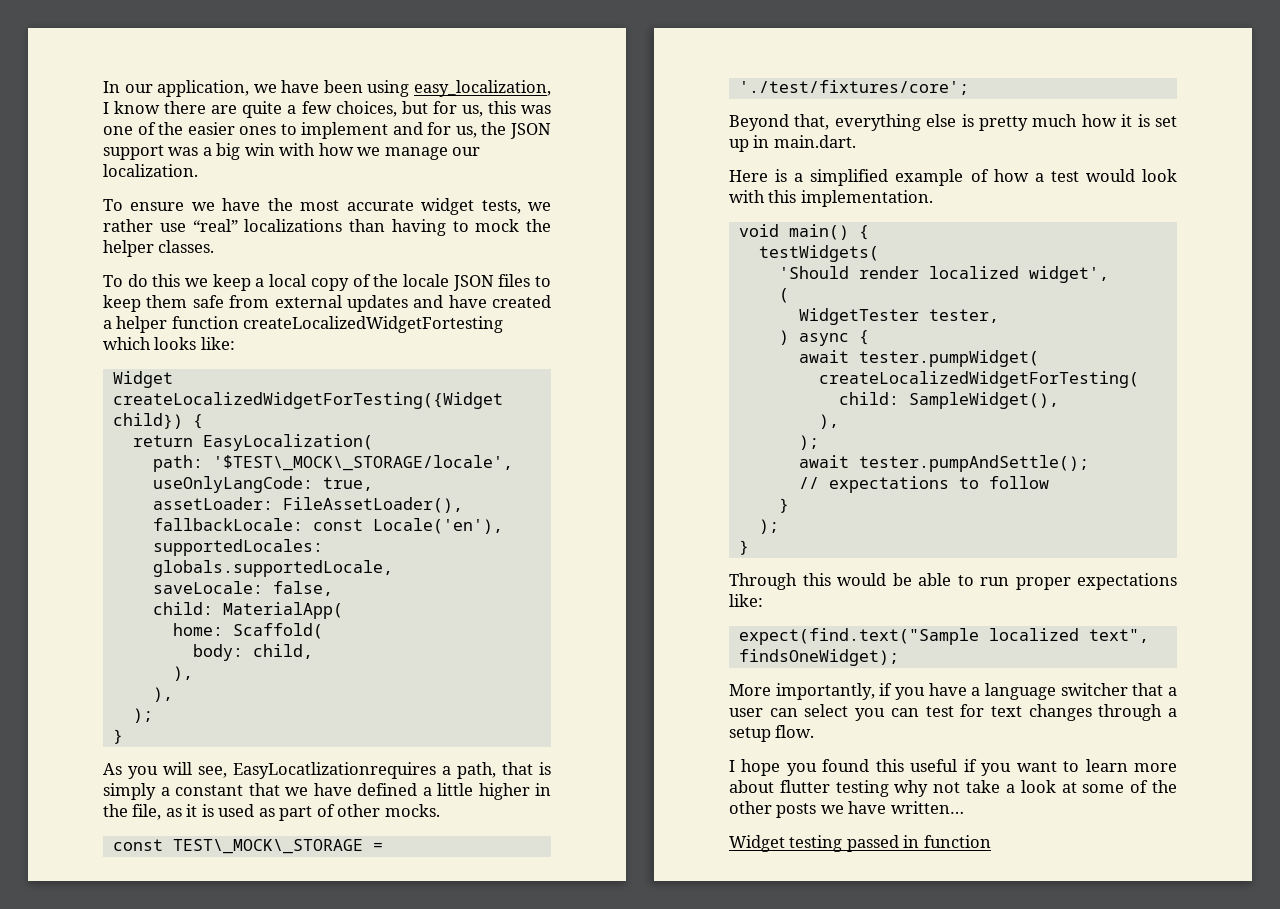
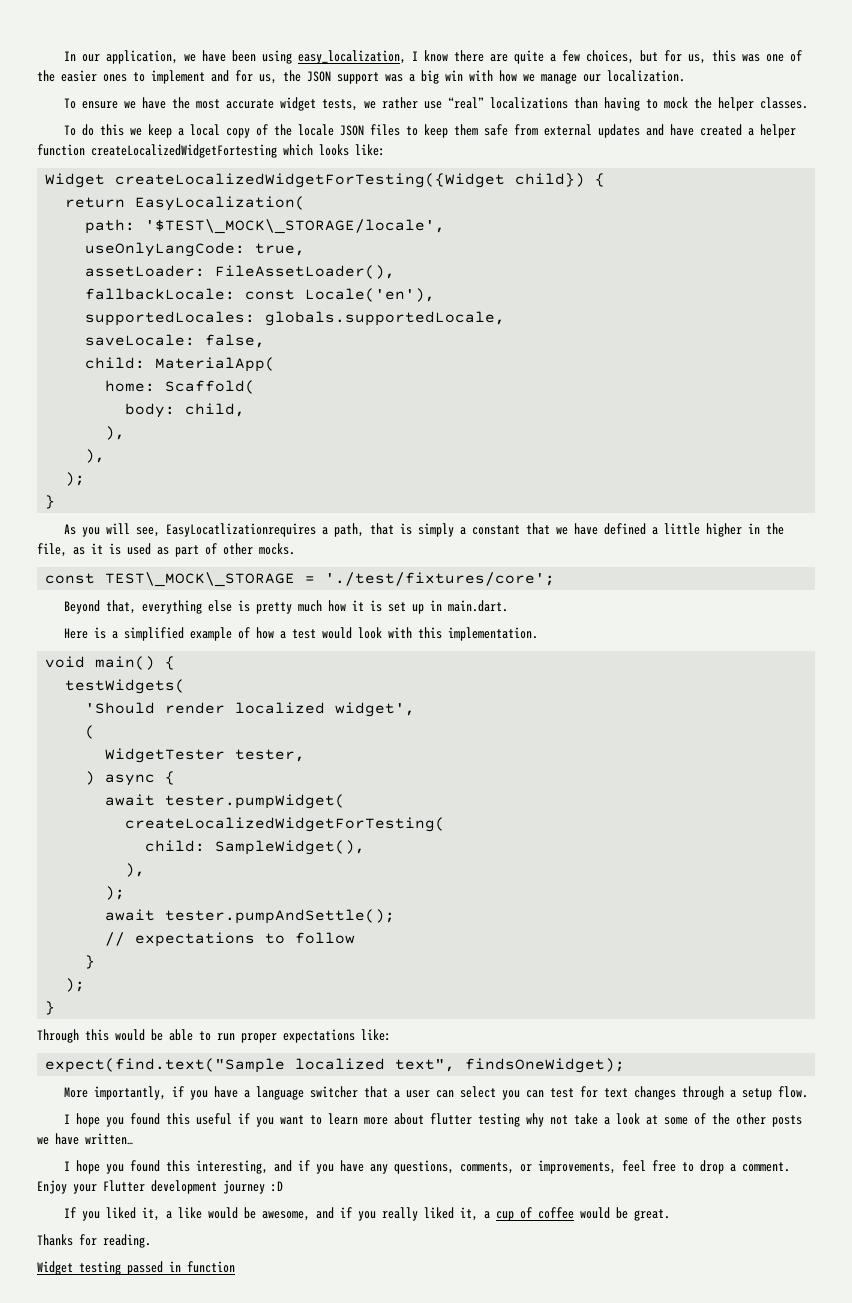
+ I hope you found this interesting, and if you have any questions, comments, or improvements, feel free to drop a comment. Enjoy your Flutter development journey :D
+ If you liked it, a like would be awesome, and if you really liked it, a cup of coffee would be great.
+ Thanks for reading.

